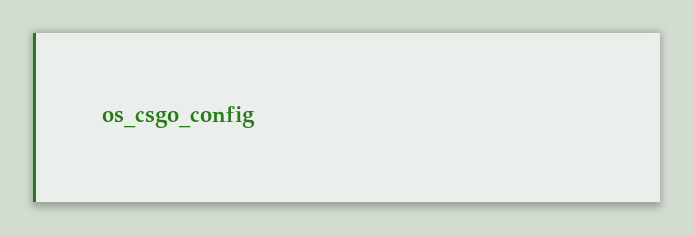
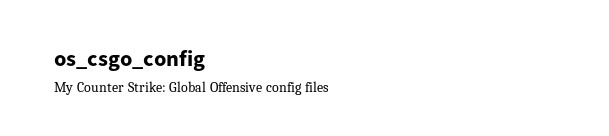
+ My Counter Strike: Global Offensive config files

